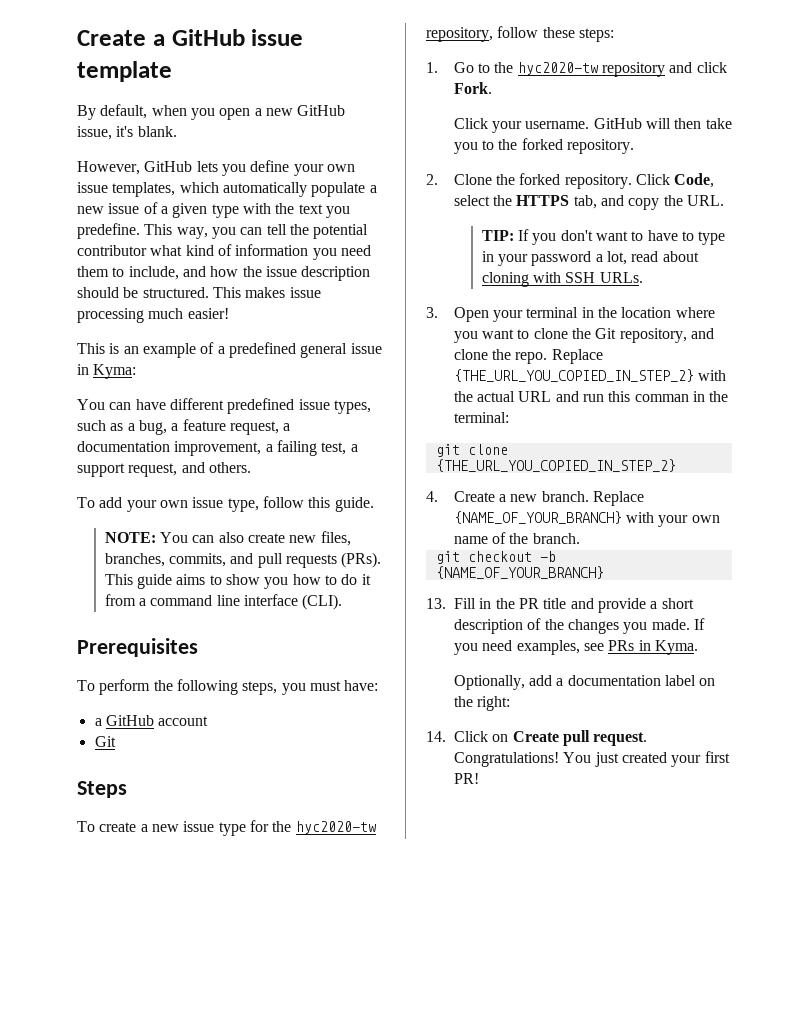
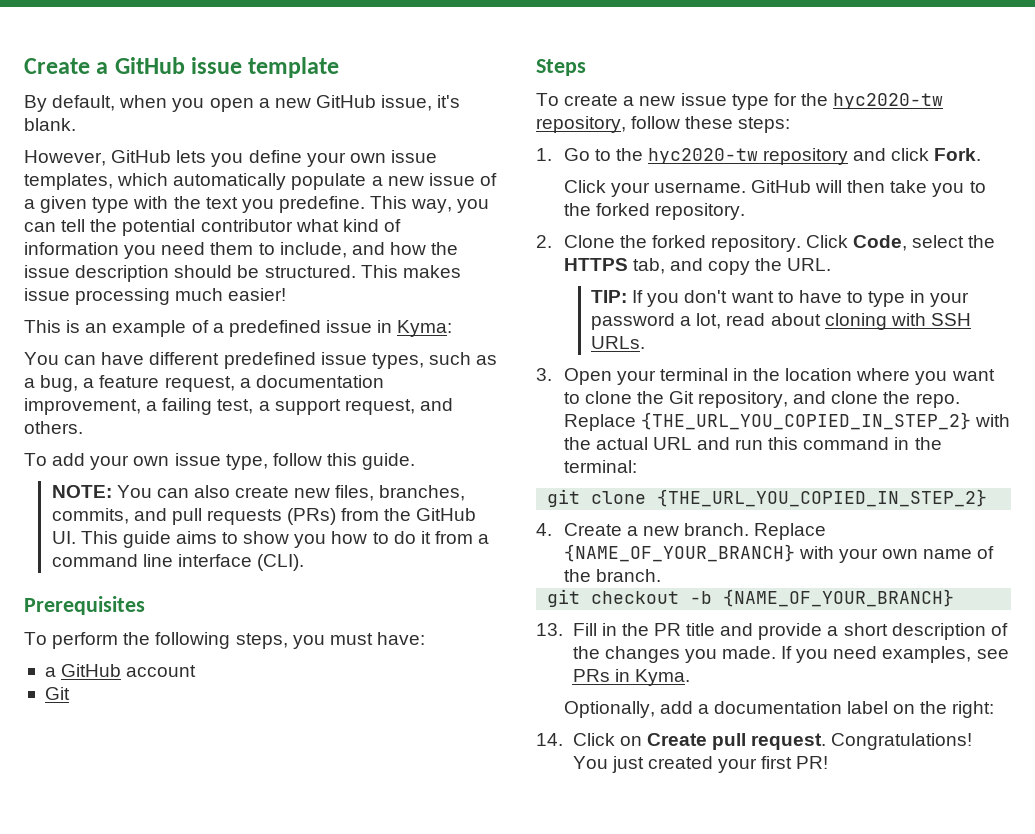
- This is an example of a predefined general issue in Kyma:
+ This is an example of a predefined issue in Kyma:
- NOTE: You can also create new files, branches, commits, and pull requests (PRs). This guide aims to show you how to do it from a command line interface (CLI).
+ NOTE: You can also create new files, branches, commits, and pull requests (PRs) from the GitHub UI. This guide aims to show you how to do it from a command line interface (CLI).
- Replace {THE_URL_YOU_COPIED_IN_STEP_2} with the actual URL and run this comman in the terminal:
+ Replace {THE_URL_YOU_COPIED_IN_STEP_2} with the actual URL and run this command in the terminal:

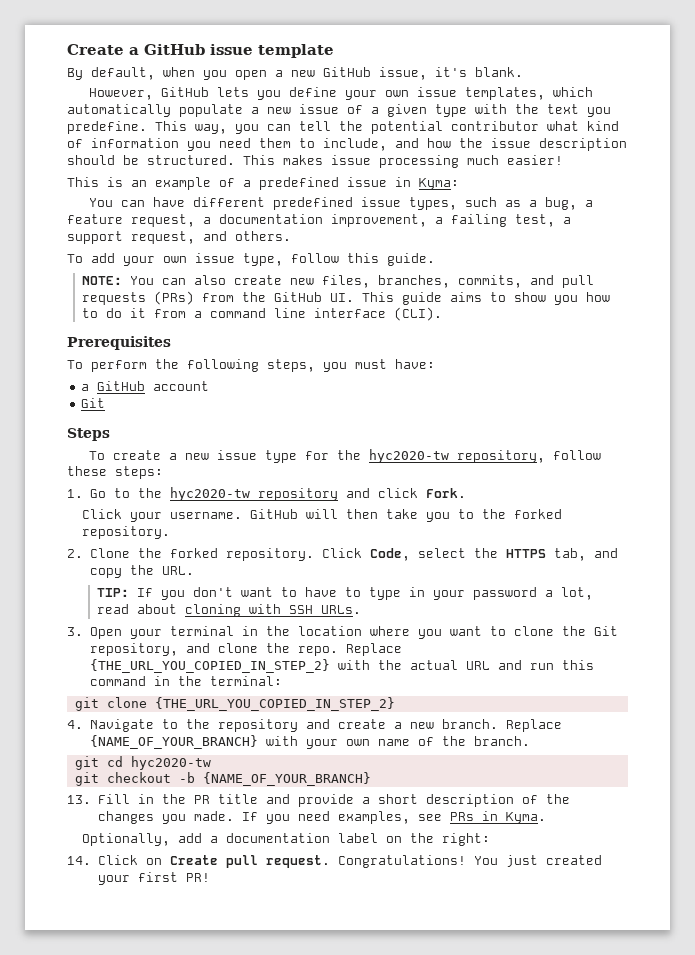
- 4. Create a new branch.
+ 4. Navigate to the repository and create a new branch.
+ git cd hyc2020-tw

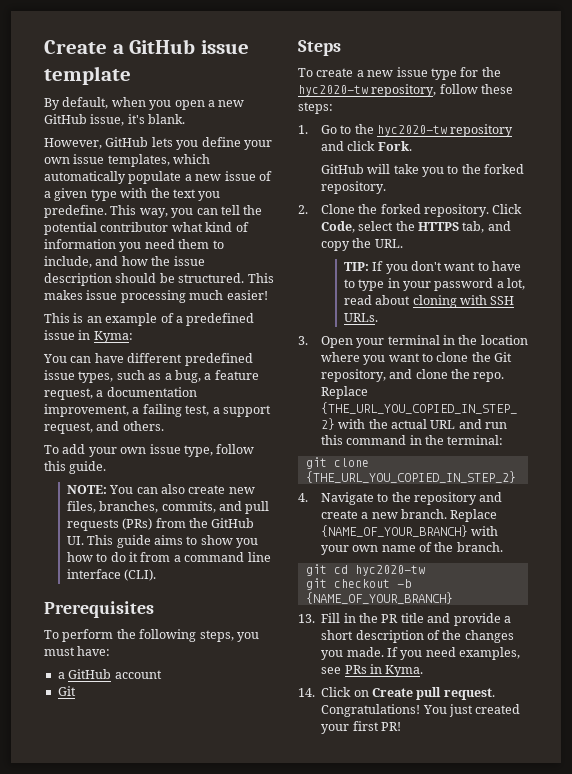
- Click your username. GitHub will then take you to the forked repository.
+ GitHub will take you to the forked repository.
- Optionally, add a documentation label on the right:

